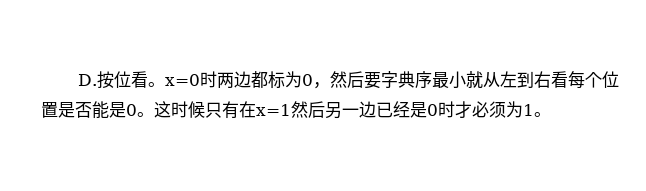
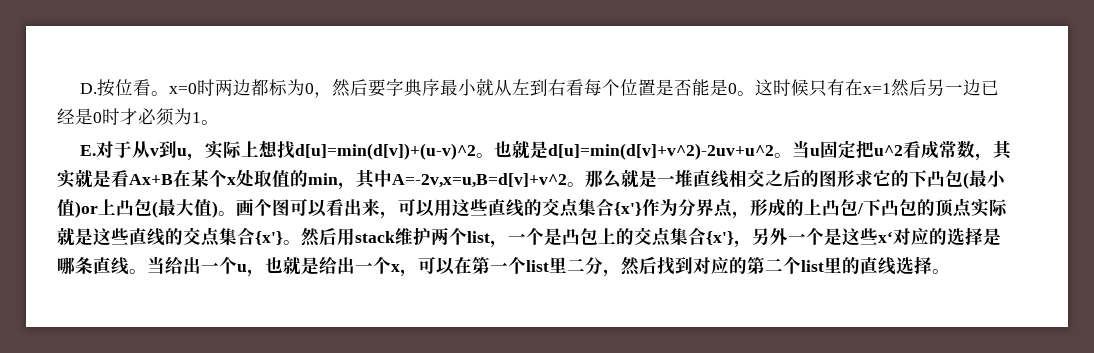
+ E.对于从v到u，实际上想找d[u]=min(d[v])+(u-v)^2。也就是d[u]=min(d[v]+v^2)-2uv+u^2。当u固定把u^2看成常数，其实就是看Ax+B在某个x处取值的min，其中A=-2v,x=u,B=d[v]+v^2。那么就是一堆直线相交之后的图形求它的下凸包(最小值)or上凸包(最大值)。画个图可以看出来，可以用这些直线的交点集合{x'}作为分界点，形成的上凸包/下凸包的顶点实际就是这些直线的交点集合{x'}。然后用stack维护两个list，一个是凸包上的交点集合{x'}，另外一个是这些x‘对应的选择是哪条直线。当给出一个u，也就是给出一个x，可以在第一个list里二分，然后找到对应的第二个list里的直线选择。

